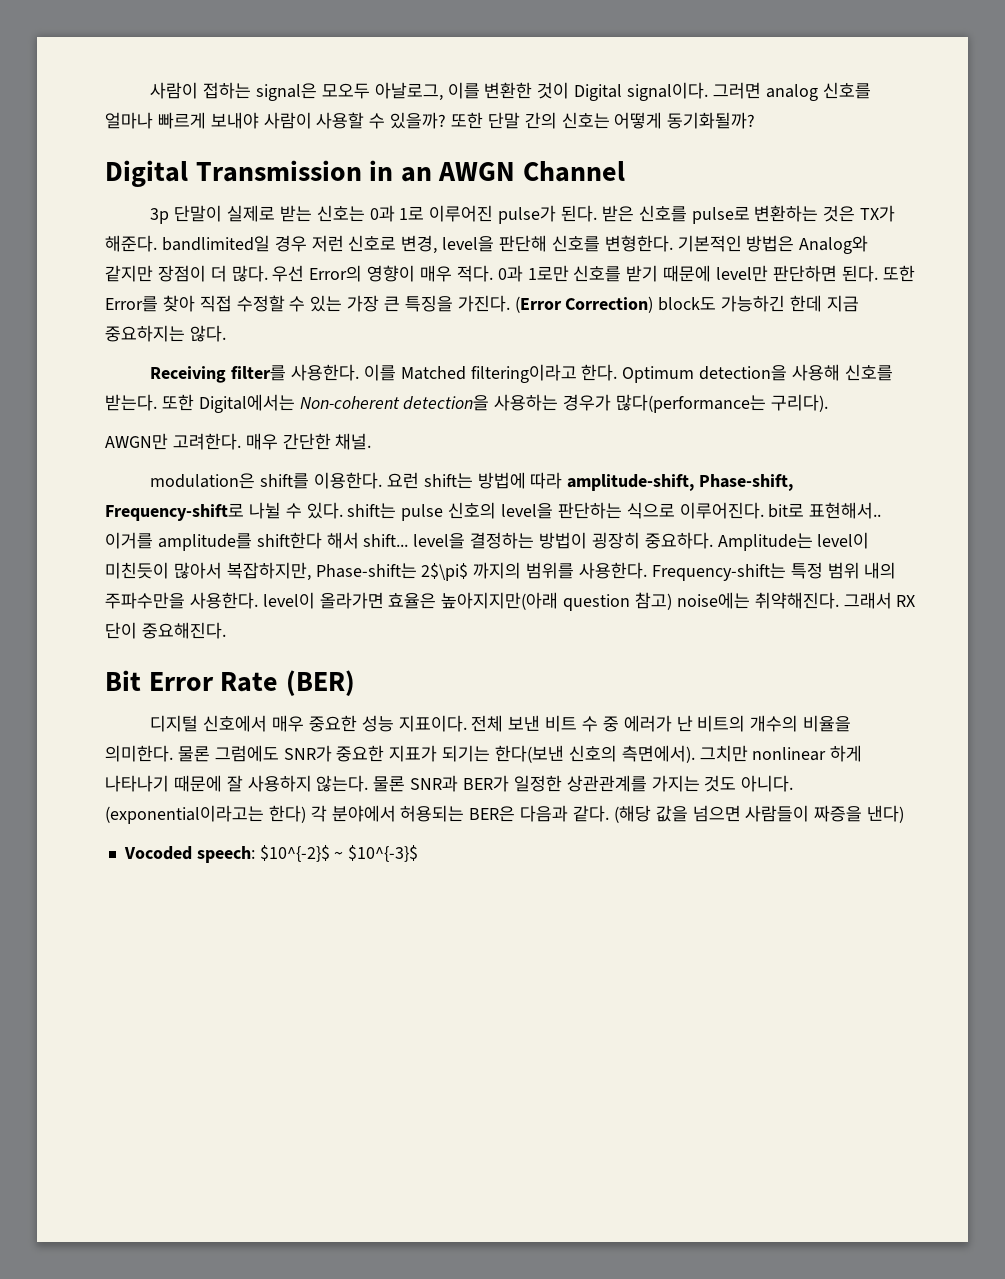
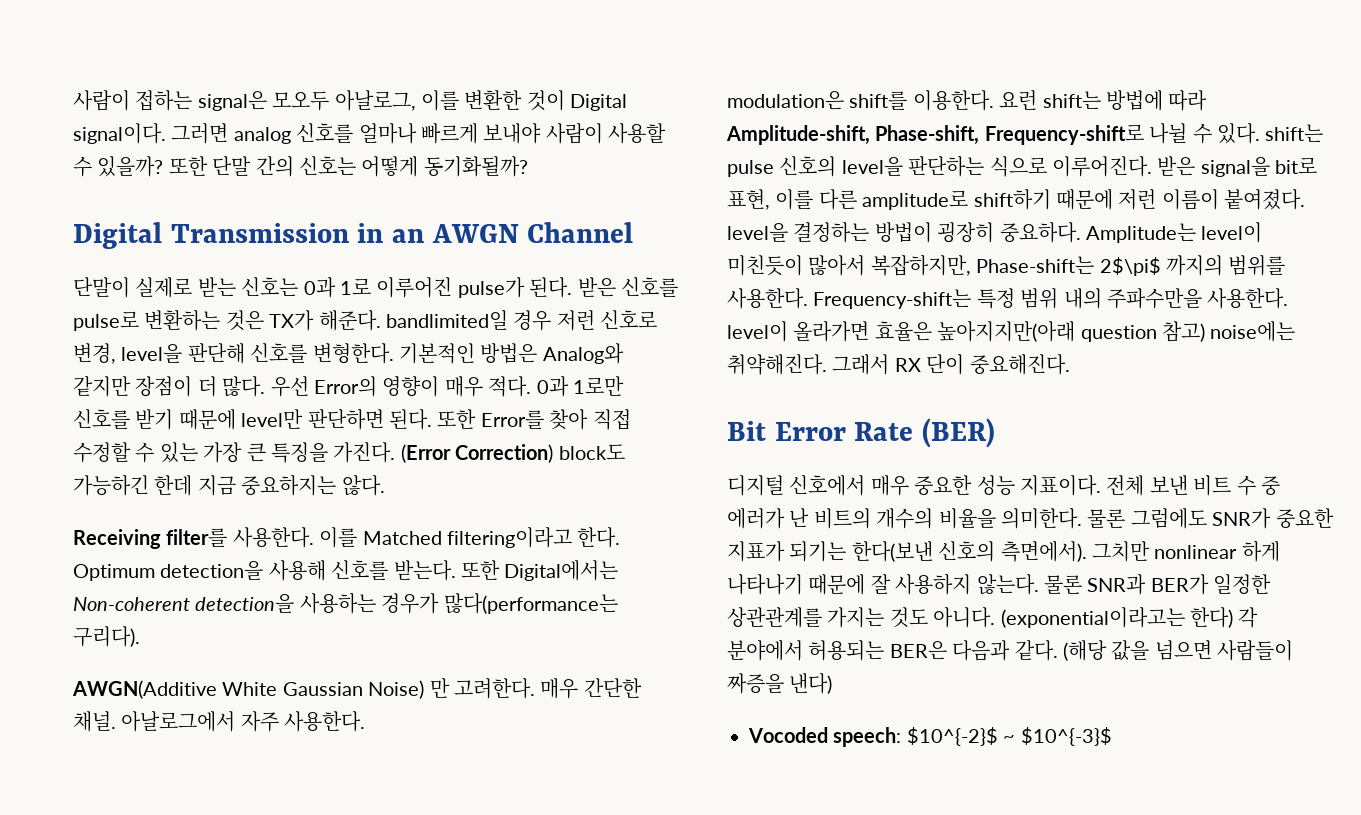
- 3p 단말이 실제로 받는 신호는 0과 1로 이루어진 pulse가 된다.
+ 단말이 실제로 받는 신호는 0과 1로 이루어진 pulse가 된다.
- AWGN만 고려한다.
+ AWGN(Additive White Gaussian Noise) 만 고려한다.
+ 아날로그에서 자주 사용한다.
- 요런 shift는 방법에 따라 amplitude-shift, Phase-shift, Frequency-shift로 나뉠 수 있다. shift는 pulse 신호의 level을 판단하는 식으로 이루어진다. bit로 표현해서.. 이거를 amplitude를 shift한다 해서 shift... level을 결정하는 방법이 굉장히 중요하다.
+ 요런 shift는 방법에 따라 Amplitude-shift, Phase-shift, Frequency-shift로 나뉠 수 있다. shift는 pulse 신호의 level을 판단하는 식으로 이루어진다. 받은 signal을 bit로 표현, 이를 다른 amplitude로 shift하기 때문에 저런 이름이 붙여졌다. level을 결정하는 방법이 굉장히 중요하다.

